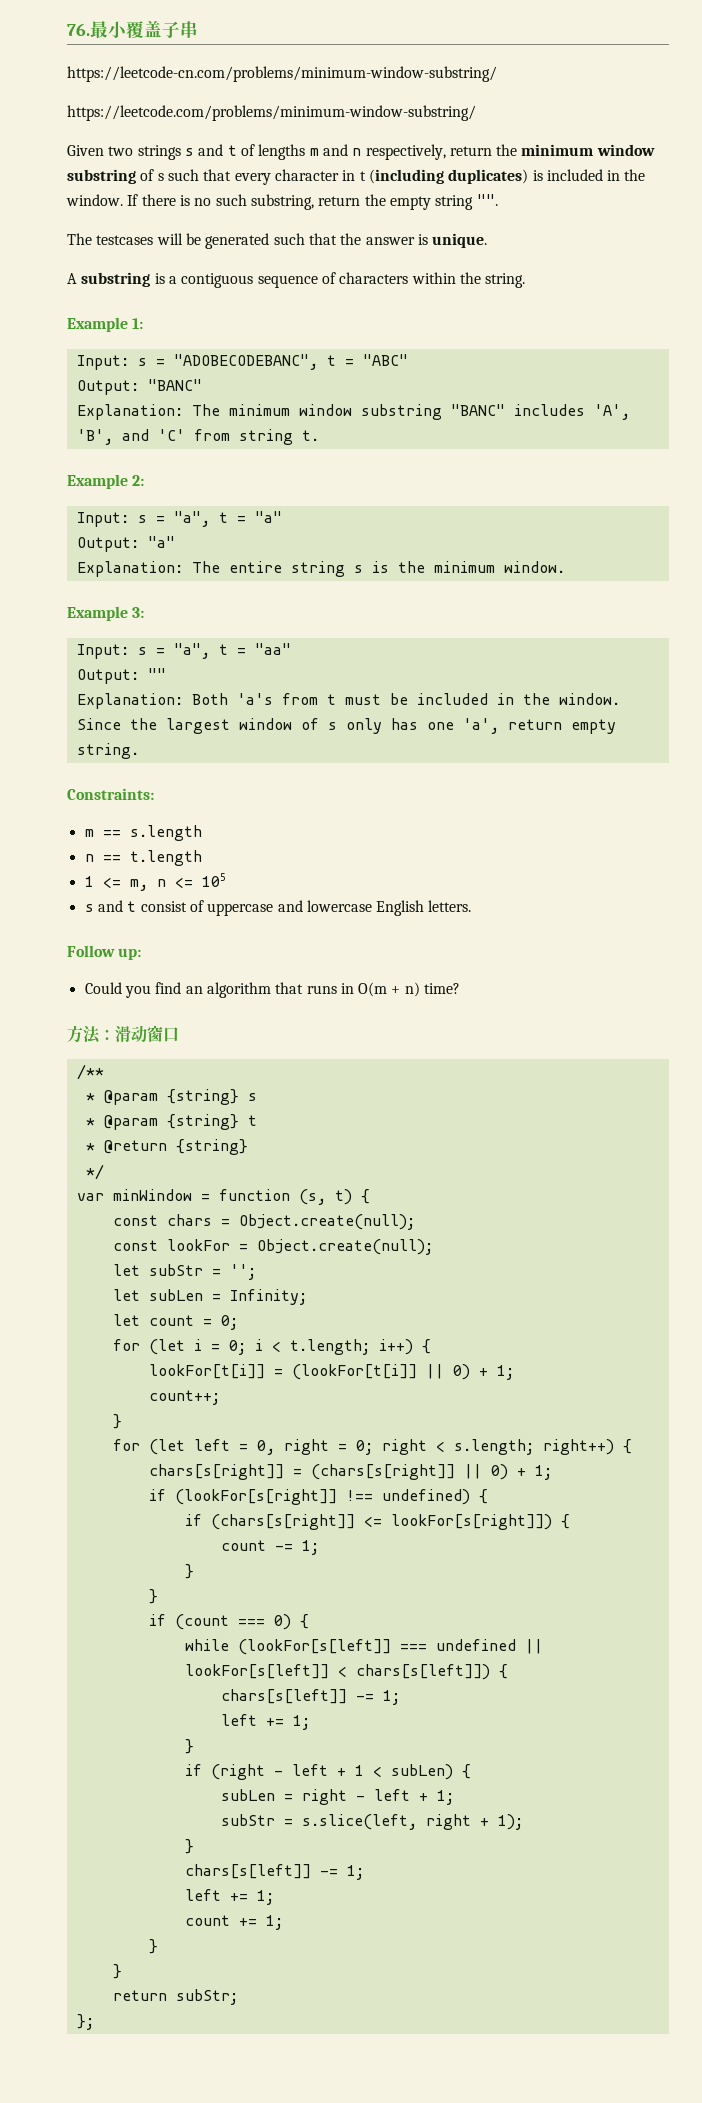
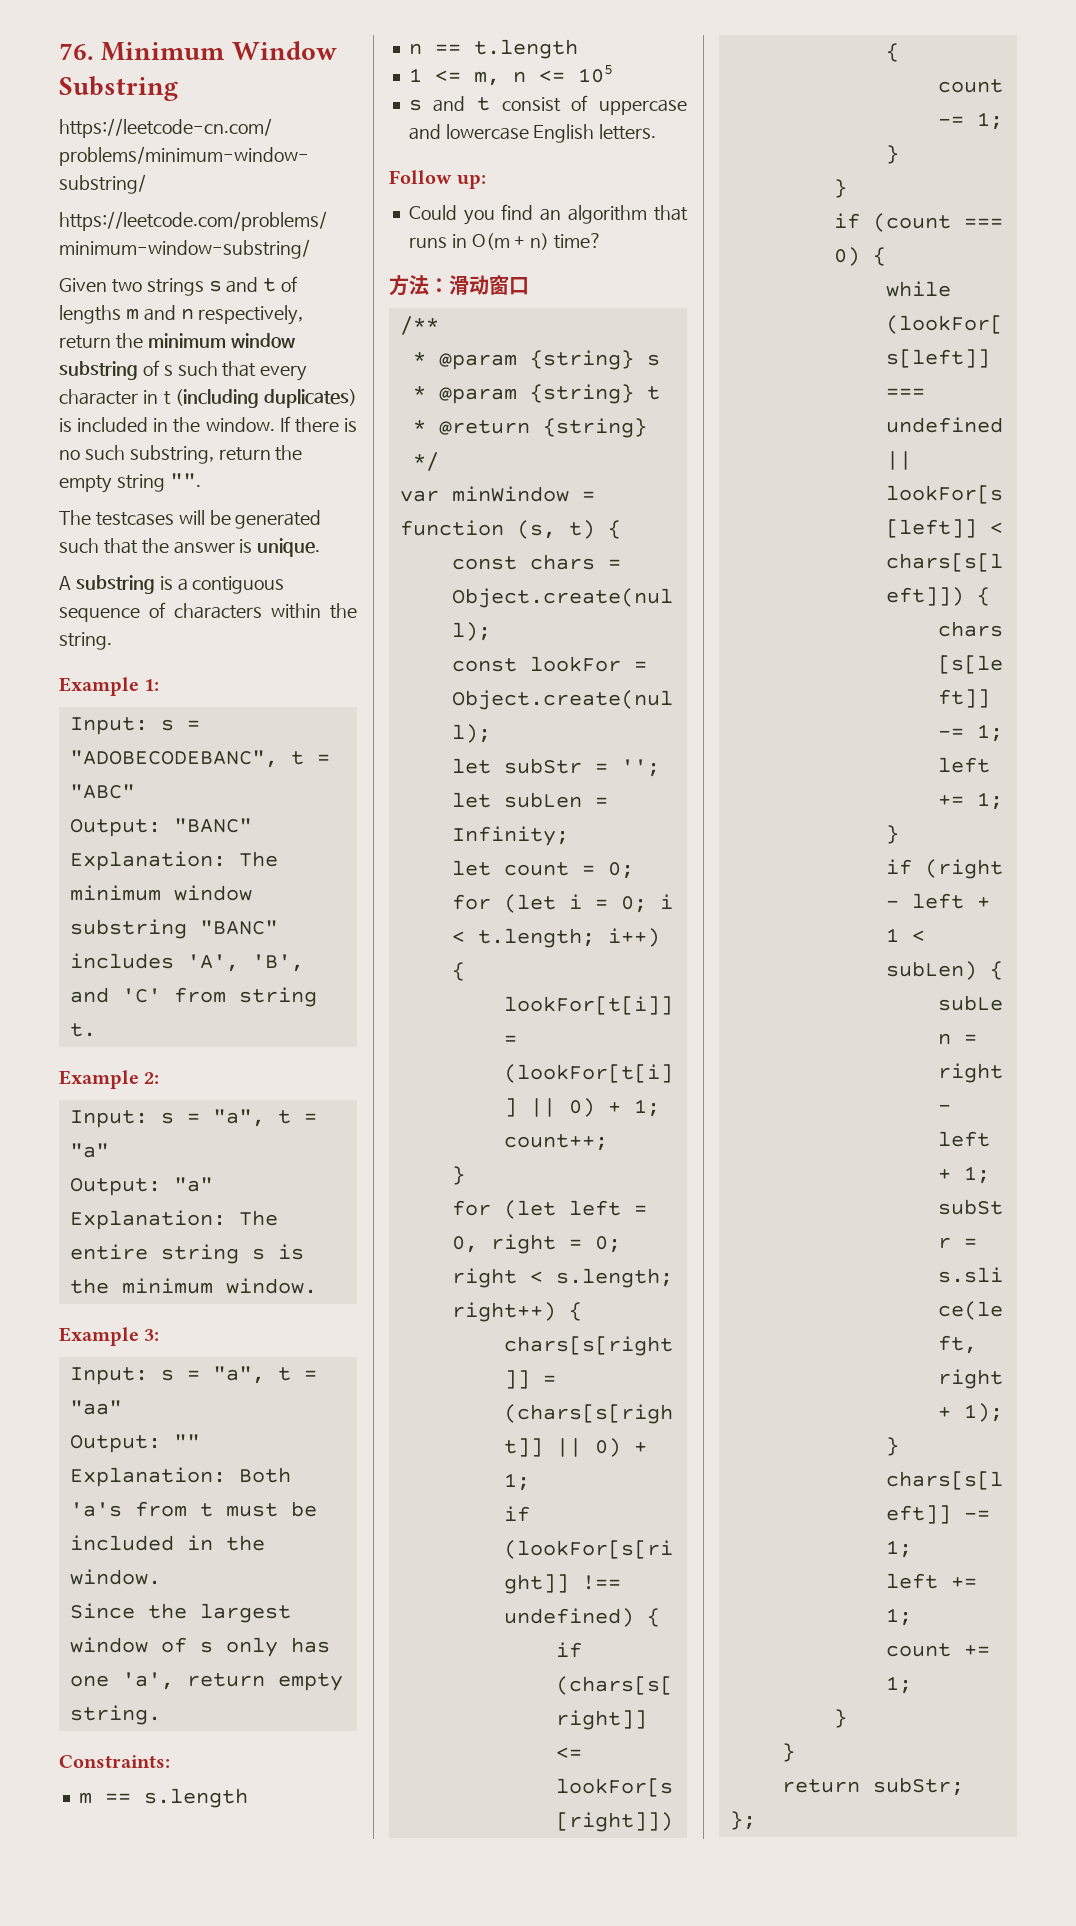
- 76.最小覆盖子串
+ 76. Minimum Window Substring

